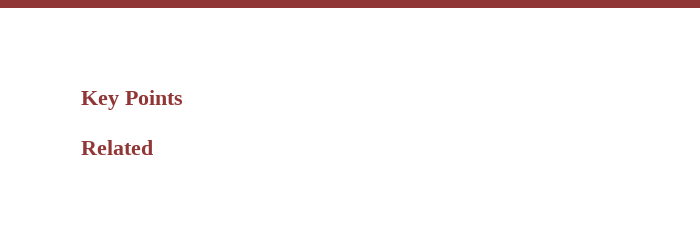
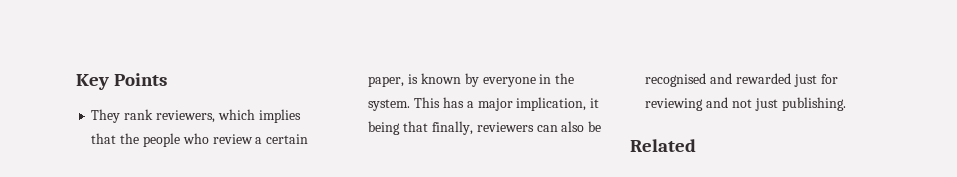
+ They rank reviewers, which implies that the people who review a certain paper, is known by everyone in the system. This has a major implication, it being that finally, reviewers can also be recognised and rewarded just for reviewing and not just publishing.

